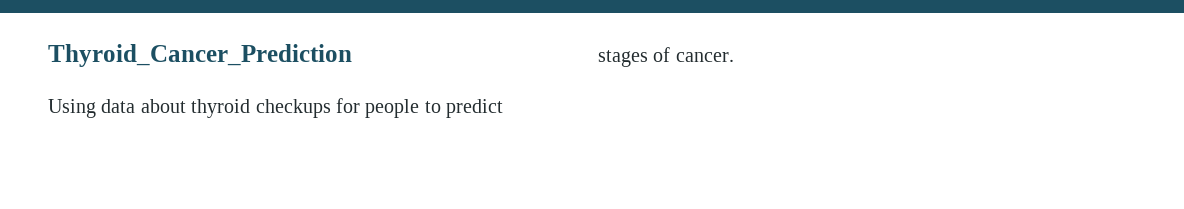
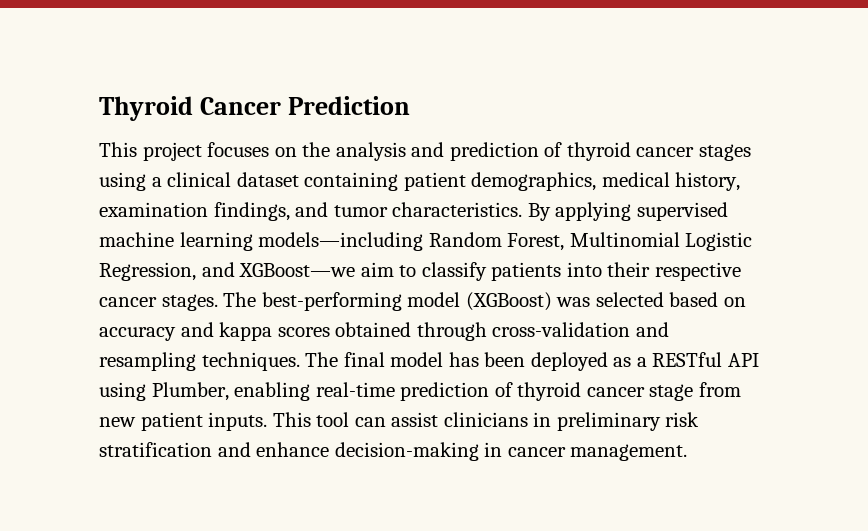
- Thyroid_Cancer_Prediction
- Using data about thyroid checkups for people to predict stages of cancer.
+ Thyroid Cancer Prediction
+ This project focuses on the analysis and prediction of thyroid cancer stages using a clinical dataset containing patient demographics, medical history, examination findings, and tumor characteristics. By applying supervised machine learning models—including Random Forest, Multinomial Logistic Regression, and XGBoost—we aim to classify patients into their respective cancer stages. The best-performing model (XGBoost) was selected based on accuracy and kappa scores obtained through cross-validation and resampling techniques. The final model has been deployed as a RESTful API using Plumber, enabling real-time prediction of thyroid cancer stage from new patient inputs. This tool can assist clinicians in preliminary risk stratification and enhance decision-making in cancer management.

